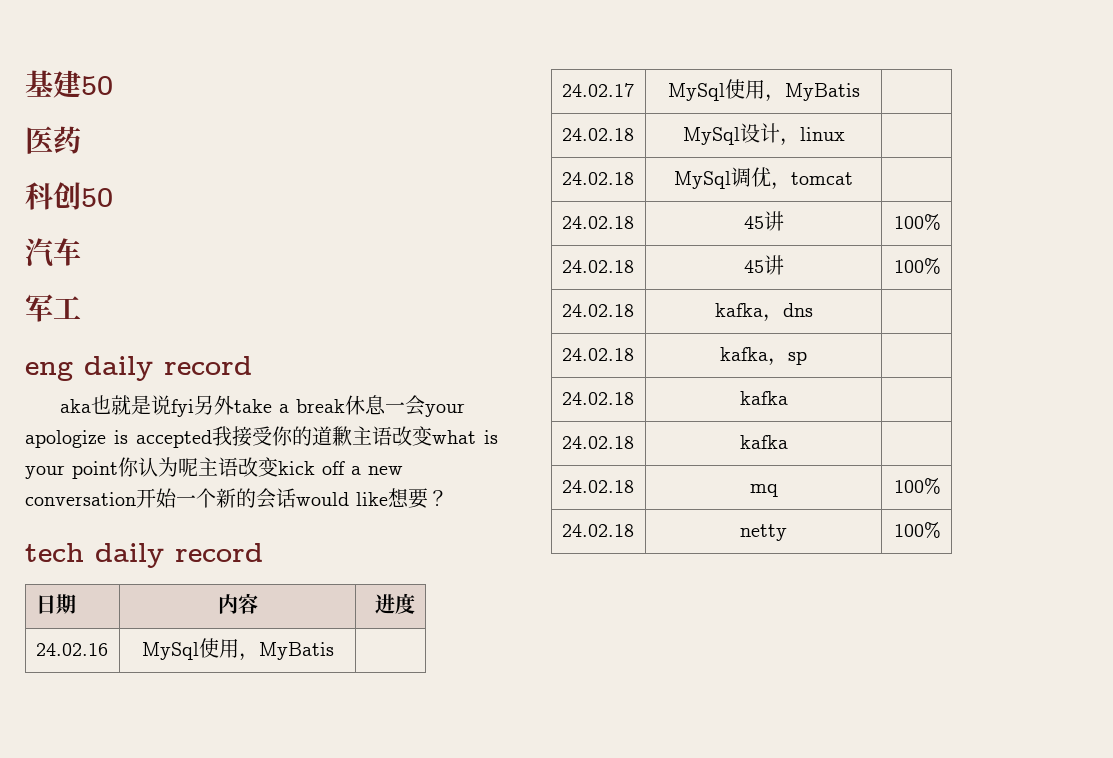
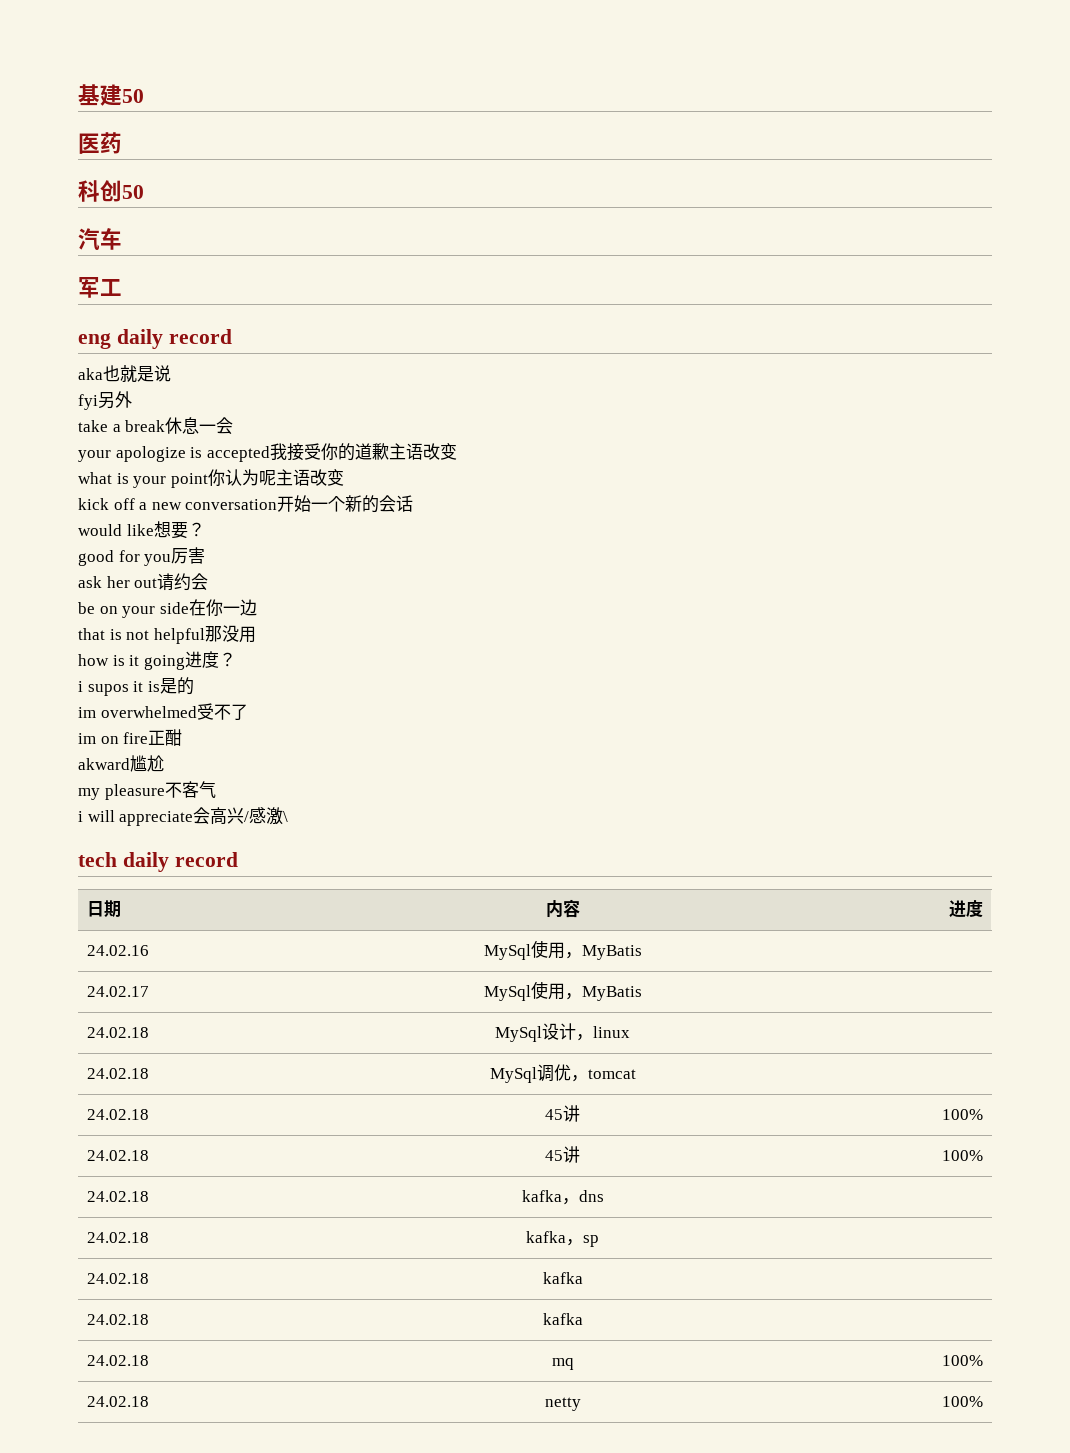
- aka也就是说fyi另外take a break休息一会your apologize is accepted我接受你的道歉主语改变what is your point你认为呢主语改变kick off a new conversation开始一个新的会话would like想要？
+ aka也就是说
+ fyi另外
+ take a break休息一会
+ your apologize is accepted我接受你的道歉主语改变
+ what is your point你认为呢主语改变
+ kick off a new conversation开始一个新的会话
+ would like想要？
+ good for you厉害
+ ask her out请约会
+ be on your side在你一边
+ that is not helpful那没用
+ how is it going进度？
+ i supos it is是的
+ im overwhelmed受不了
+ im on fire正酣
+ akward尴尬
+ my pleasure不客气
+ i will appreciate会高兴/感激\

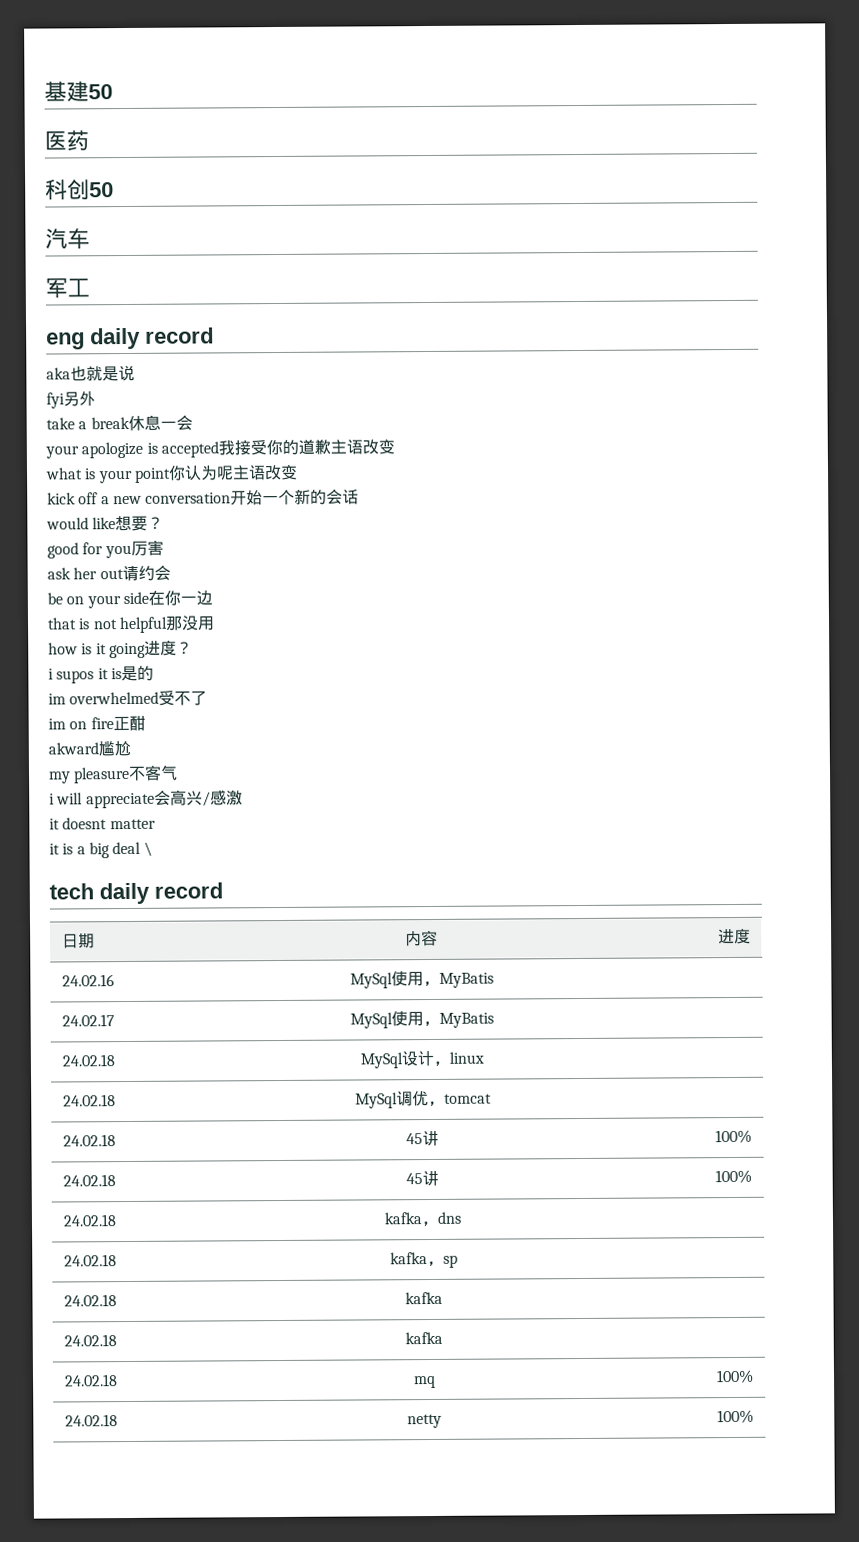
- i will appreciate会高兴/感激\
+ i will appreciate会高兴/感激
+ it doesnt matter
+ it is a big deal \

